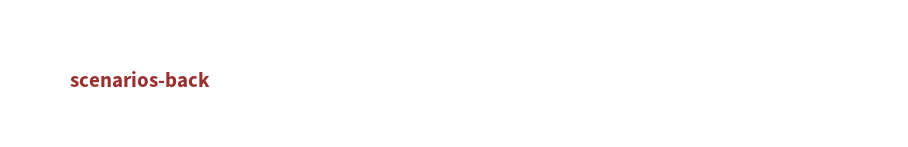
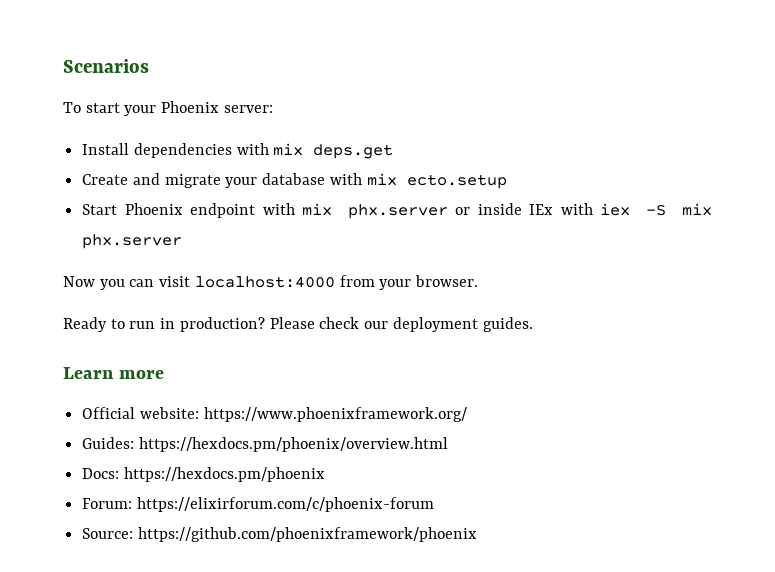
- scenarios-back
+ Scenarios
+ To start your Phoenix server:
+ Install dependencies with mix deps.get
+ Create and migrate your database with mix ecto.setup
+ Start Phoenix endpoint with mix phx.server or inside IEx with iex -S mix phx.server
+ Now you can visit localhost:4000 from your browser.
+ Ready to run in production? Please check our deployment guides.
+ Learn more
+ Official website: https://www.phoenixframework.org/
+ Guides: https://hexdocs.pm/phoenix/overview.html
+ Docs: https://hexdocs.pm/phoenix
+ Forum: https://elixirforum.com/c/phoenix-forum
+ Source: https://github.com/phoenixframework/phoenix

